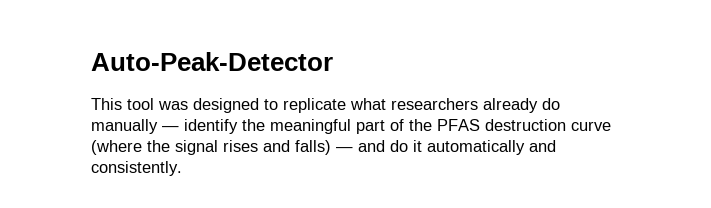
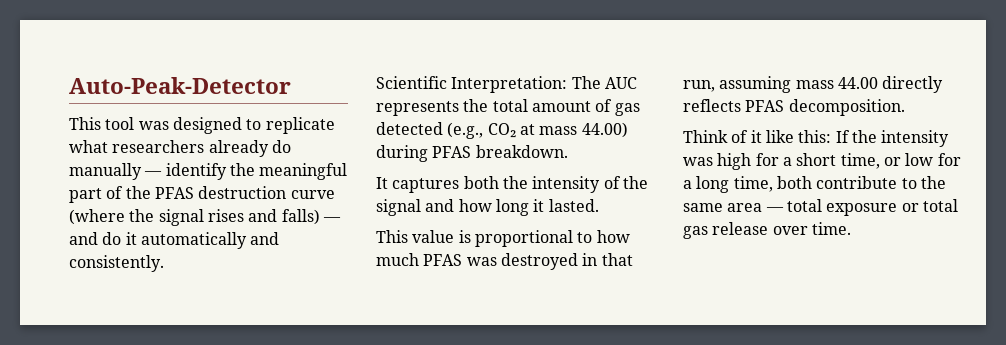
+ Scientific Interpretation: The AUC represents the total amount of gas detected (e.g., CO₂ at mass 44.00) during PFAS breakdown.
+ It captures both the intensity of the signal and how long it lasted.
+ This value is proportional to how much PFAS was destroyed in that run, assuming mass 44.00 directly reflects PFAS decomposition.
+ Think of it like this: If the intensity was high for a short time, or low for a long time, both contribute to the same area — total exposure or total gas release over time.

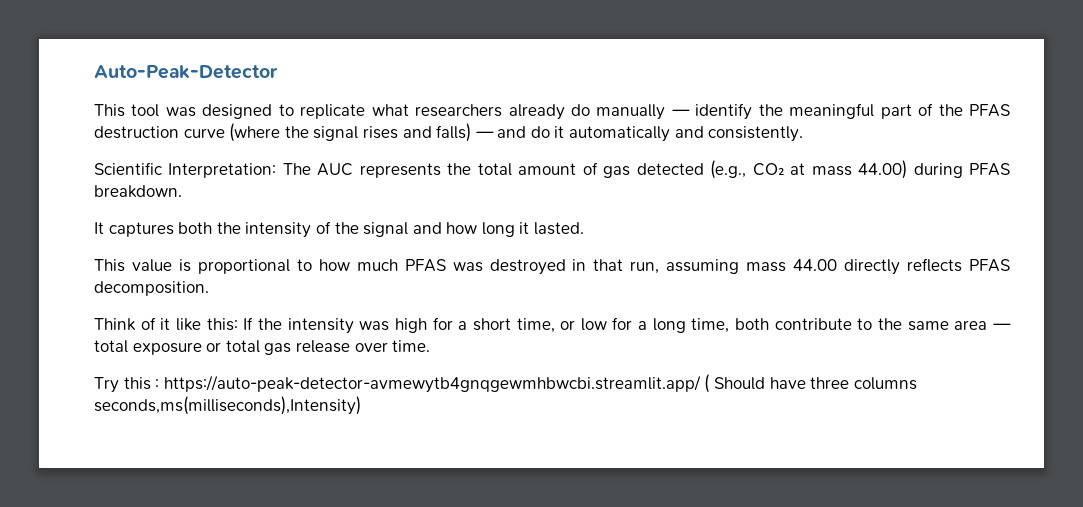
+ Try this : https://auto-peak-detector-avmewytb4gnqgewmhbwcbi.streamlit.app/ ( Should have three columns seconds,ms(milliseconds),Intensity)

